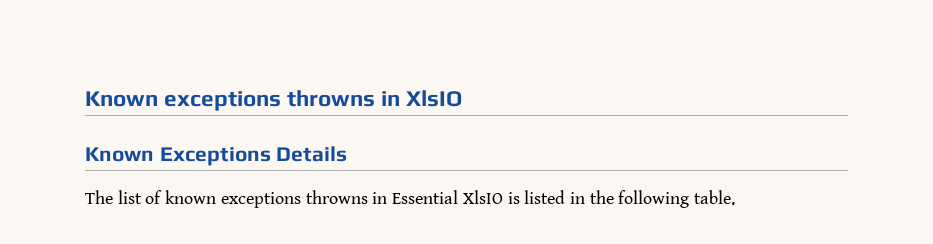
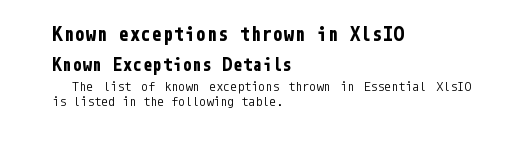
- Known exceptions throwns in XlsIO
+ Known exceptions thrown in XlsIO
- The list of known exceptions throwns in Essential XlsIO is listed in the following table.
+ The list of known exceptions thrown in Essential XlsIO is listed in the following table.

